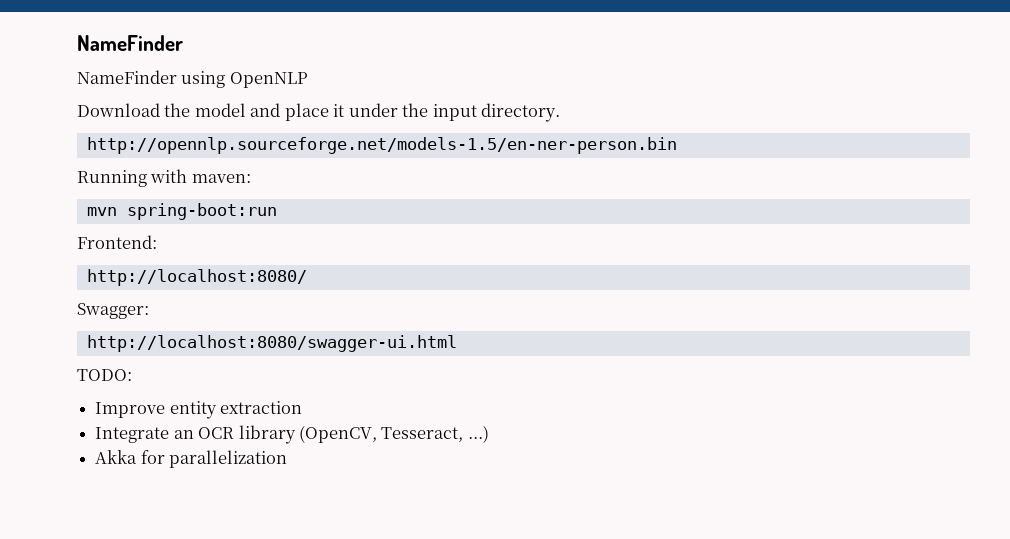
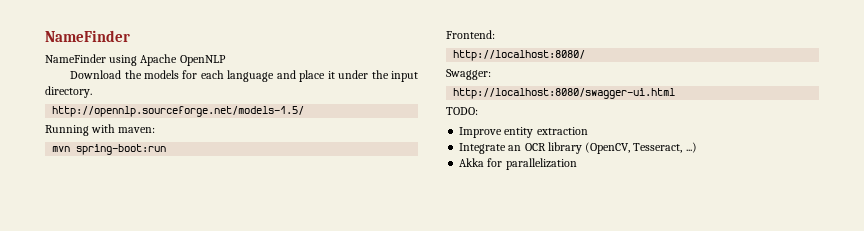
- NameFinder using OpenNLP
+ NameFinder using Apache OpenNLP
- Download the model and place it under the input directory.
+ Download the models for each language and place it under the input directory.
- http://opennlp.sourceforge.net/models-1.5/en-ner-person.bin
+ http://opennlp.sourceforge.net/models-1.5/

